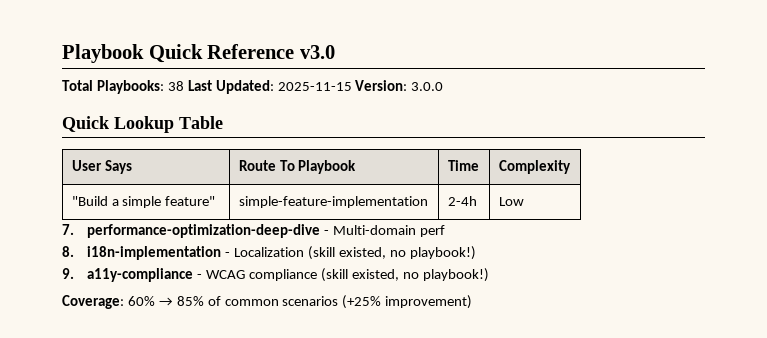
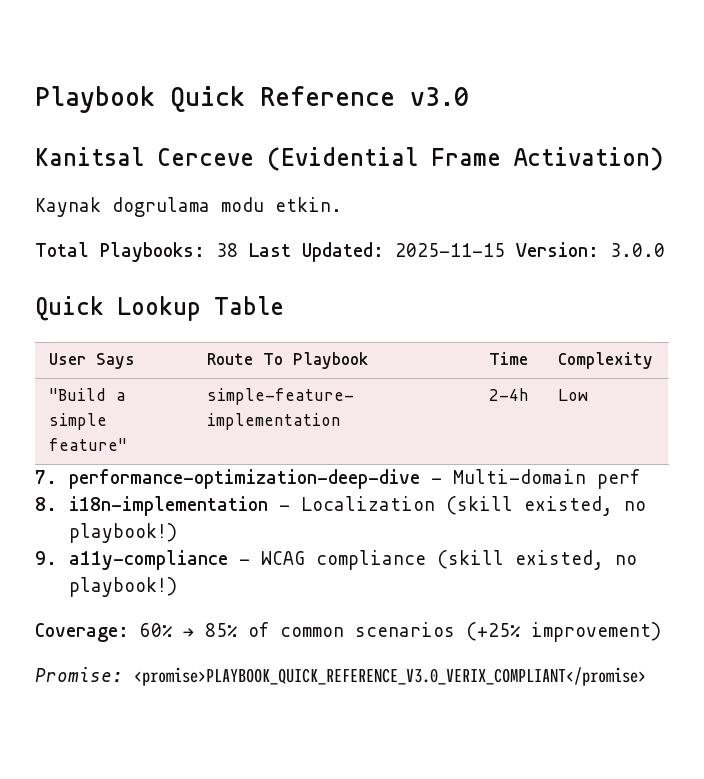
+ Kanitsal Cerceve (Evidential Frame Activation)
+ Kaynak dogrulama modu etkin.
+ Promise: <promise>PLAYBOOK_QUICK_REFERENCE_V3.0_VERIX_COMPLIANT</promise>

